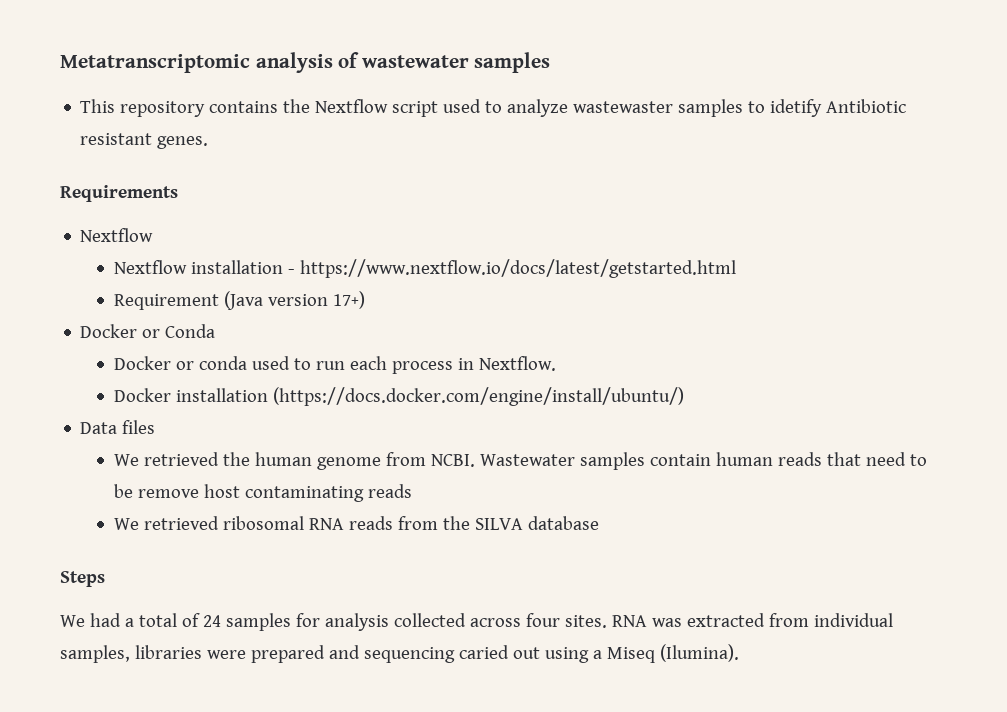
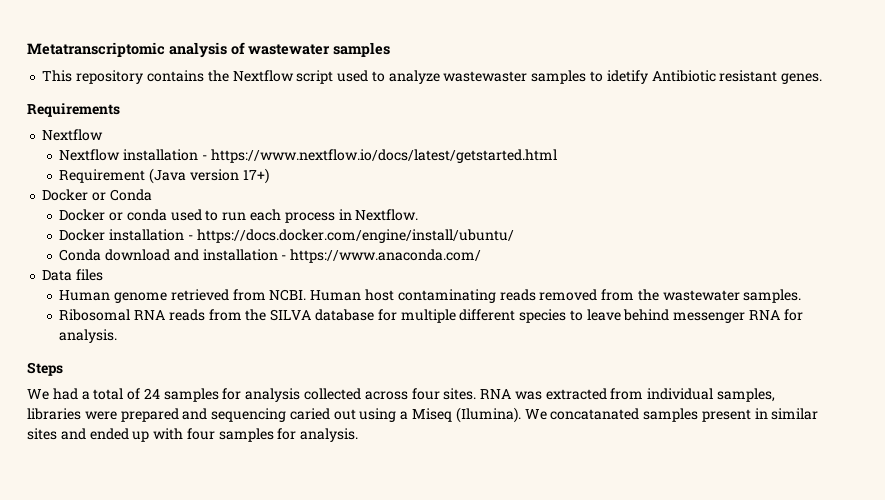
- Docker installation (https://docs.docker.com/engine/install/ubuntu/)
+ Docker installation - https://docs.docker.com/engine/install/ubuntu/
+ Conda download and installation - https://www.anaconda.com/
  Data files
- We retrieved the human genome from NCBI. Wastewater samples contain human reads that need to be remove host contaminating reads
- We retrieved ribosomal RNA reads from the SILVA database
+ Human genome retrieved from NCBI. Human host contaminating reads removed from the wastewater samples.
+ Ribosomal RNA reads from the SILVA database for multiple different species to leave behind messenger RNA for analysis.
+ We concatanated samples present in similar sites and ended up with four samples for analysis.

